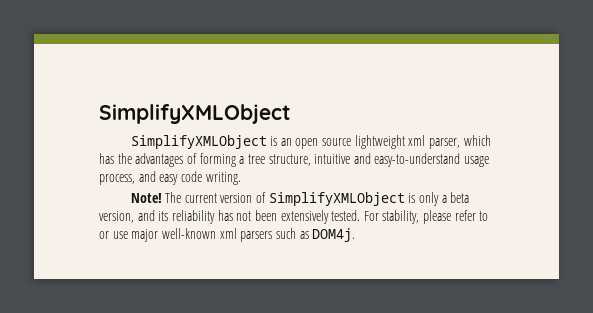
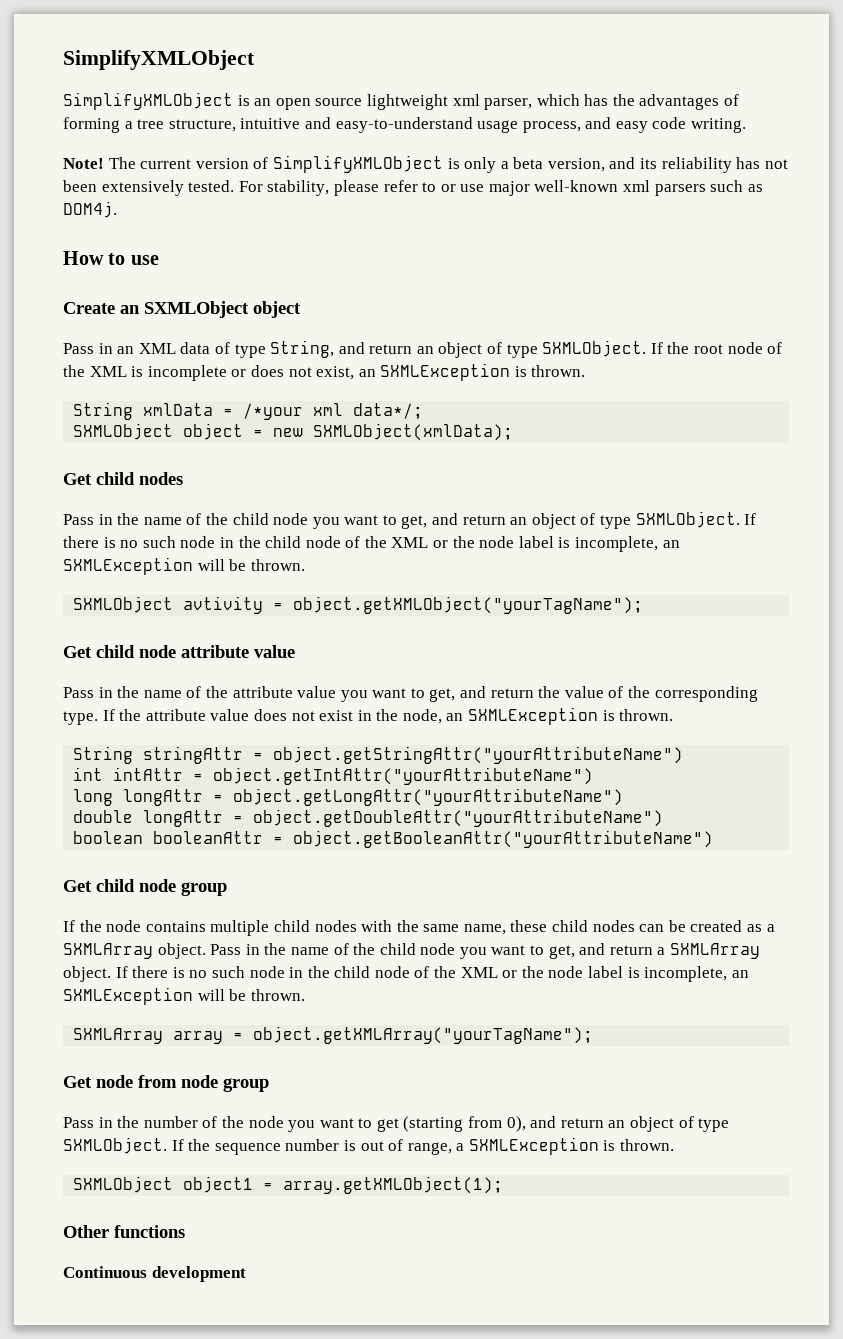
+ How to use
+ Create an SXMLObject object
+ Pass in an XML data of type String, and return an object of type SXMLObject. If the root node of the XML is incomplete or does not exist, an SXMLException is thrown.
+ String xmlData = /*your xml data*/;
+ SXMLObject object = new SXMLObject(xmlData);
+ Get child nodes
+ Pass in the name of the child node you want to get, and return an object of type SXMLObject. If there is no such node in the child node of the XML or the node label is incomplete, an SXMLException will be thrown.
+ SXMLObject avtivity = object.getXMLObject("yourTagName");
+ Get child node attribute value
+ Pass in the name of the attribute value you want to get, and return the value of the corresponding type. If the attribute value does not exist in the node, an SXMLException is thrown.
+ String stringAttr = object.getStringAttr("yourAttributeName")
+ int intAttr = object.getIntAttr("yourAttributeName")
+ long longAttr = object.getLongAttr("yourAttributeName")
+ double longAttr = object.getDoubleAttr("yourAttributeName")
+ boolean booleanAttr = object.getBooleanAttr("yourAttributeName")
+ Get child node group
+ If the node contains multiple child nodes with the same name, these child nodes can be created as a SXMLArray object. Pass in the name of the child node you want to get, and return a SXMLArray object. If there is no such node in the child node of the XML or the node label is incomplete, an SXMLException will be thrown.
+ SXMLArray array = object.getXMLArray("yourTagName");
+ Get node from node group
+ Pass in the number of the node you want to get (starting from 0), and return an object of type SXMLObject. If the sequence number is out of range, a SXMLException is thrown.
+ SXMLObject object1 = array.getXMLObject(1);
+ Other functions
+ Continuous development

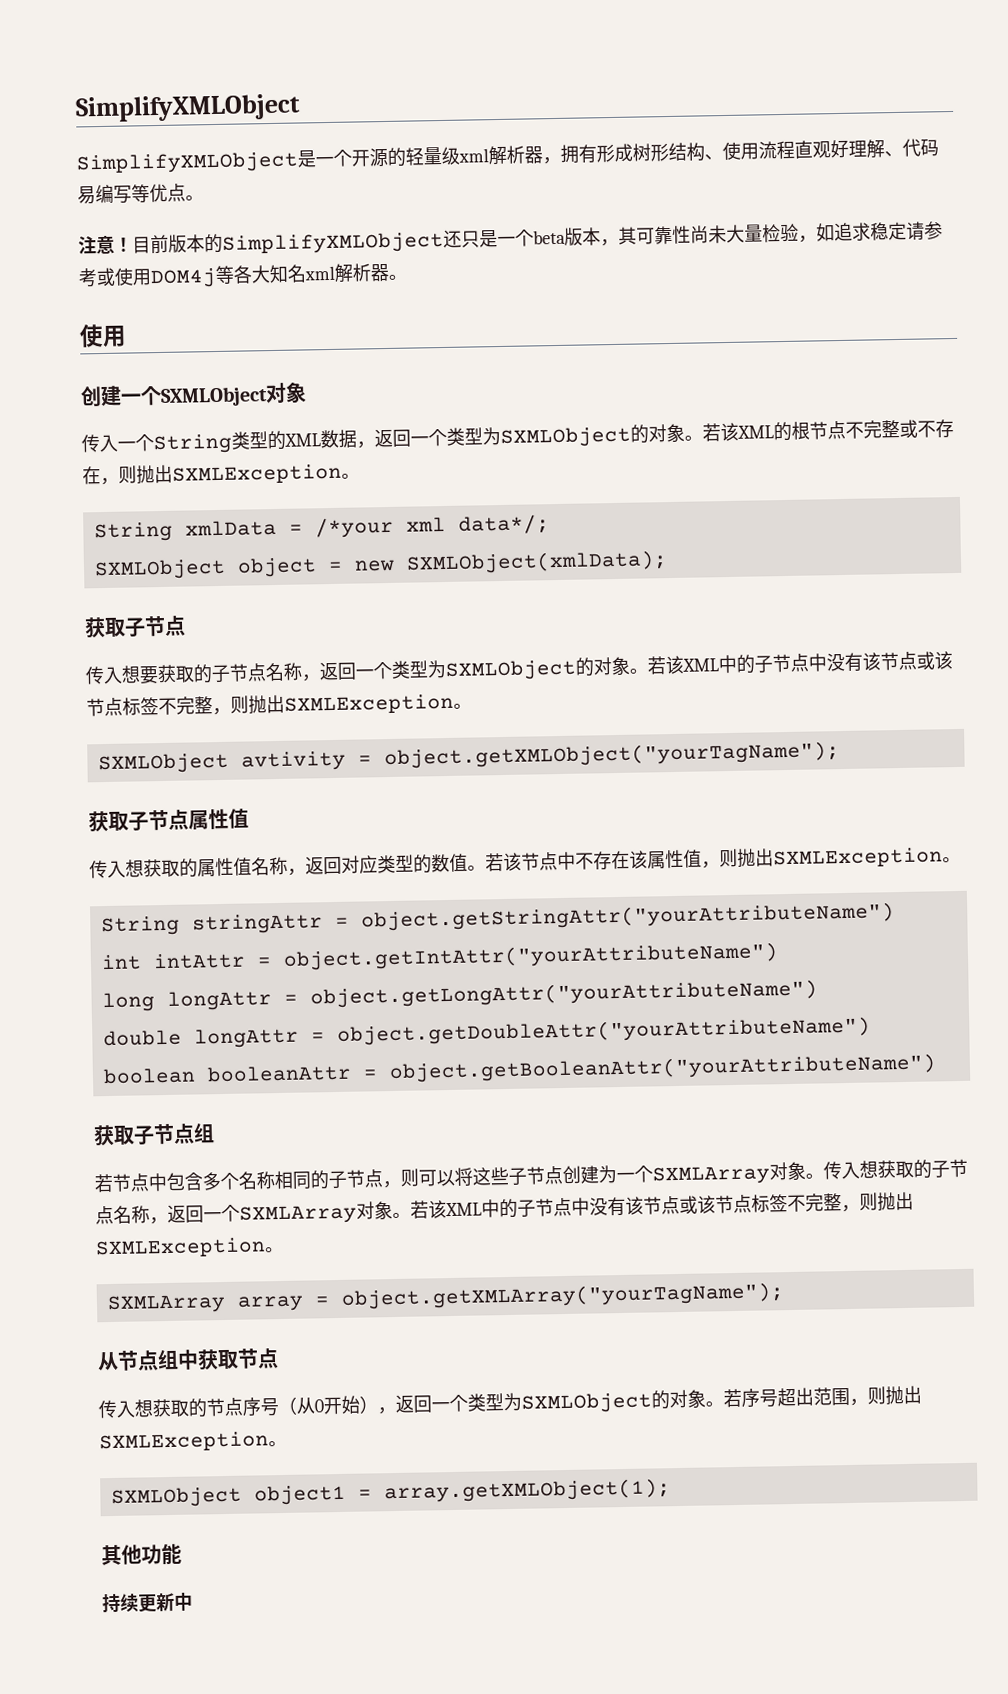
- SimplifyXMLObject is an open source lightweight xml parser, which has the advantages of forming a tree structure, intuitive and easy-to-understand usage process, and easy code writing.
- Note! The current version of SimplifyXMLObject is only a beta version, and its reliability has not been extensively tested. For stability, please refer to or use major well-known xml parsers such as DOM4j.
- How to use
- Create an SXMLObject object
- Pass in an XML data of type String, and return an object of type SXMLObject. If the root node of the XML is incomplete or does not exist, an SXMLException is thrown.
+ SimplifyXMLObject是一个开源的轻量级xml解析器，拥有形成树形结构、使用流程直观好理解、代码易编写等优点。
+ 注意！目前版本的SimplifyXMLObject还只是一个beta版本，其可靠性尚未大量检验，如追求稳定请参考或使用DOM4j等各大知名xml解析器。
+ 使用
+ 创建一个SXMLObject对象
+ 传入一个String类型的XML数据，返回一个类型为SXMLObject的对象。若该XML的根节点不完整或不存在，则抛出SXMLException。
  SXMLObject object = new SXMLObject(xmlData);
- Get child nodes
- Pass in the name of the child node you want to get, and return an object of type SXMLObject. If there is no such node in the child node of the XML or the node label is incomplete, an SXMLException will be thrown.
+ 获取子节点
+ 传入想要获取的子节点名称，返回一个类型为SXMLObject的对象。若该XML中的子节点中没有该节点或该节点标签不完整，则抛出SXMLException。
  SXMLObject avtivity = object.getXMLObject("yourTagName");
- Get child node attribute value
- Pass in the name of the attribute value you want to get, and return the value of the corresponding type. If the attribute value does not exist in the node, an SXMLException is thrown.
+ 获取子节点属性值
+ 传入想获取的属性值名称，返回对应类型的数值。若该节点中不存在该属性值，则抛出SXMLException。
- Get child node group
- If the node contains multiple child nodes with the same name, these child nodes can be created as a SXMLArray object. Pass in the name of the child node you want to get, and return a SXMLArray object. If there is no such node in the child node of the XML or the node label is incomplete, an SXMLException will be thrown.
+ 获取子节点组
+ 若节点中包含多个名称相同的子节点，则可以将这些子节点创建为一个SXMLArray对象。传入想获取的子节点名称，返回一个SXMLArray对象。若该XML中的子节点中没有该节点或该节点标签不完整，则抛出SXMLException。
  SXMLArray array = object.getXMLArray("yourTagName");
- Get node from node group
- Pass in the number of the node you want to get (starting from 0), and return an object of type SXMLObject. If the sequence number is out of range, a SXMLException is thrown.
+ 从节点组中获取节点
+ 传入想获取的节点序号（从0开始），返回一个类型为SXMLObject的对象。若序号超出范围，则抛出SXMLException。
- Other functions
- Continuous development
+ 其他功能
+ 持续更新中

